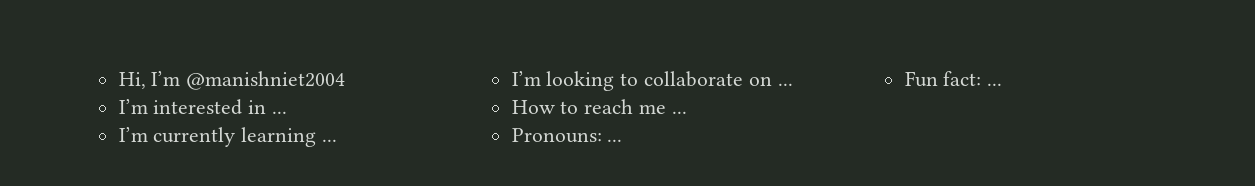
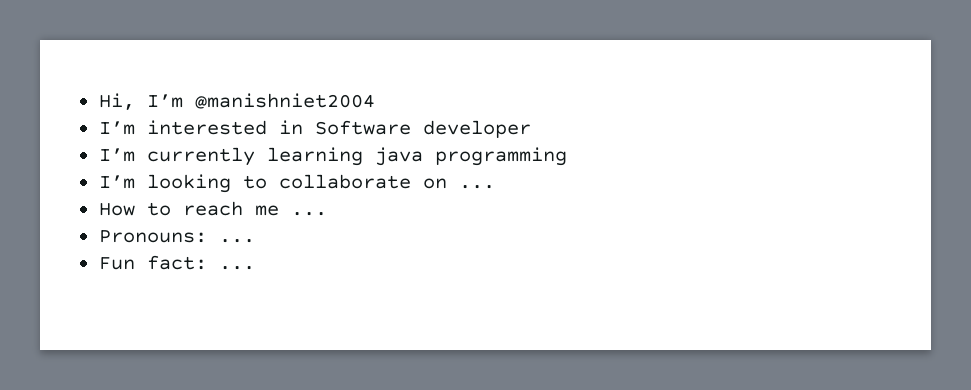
- I’m interested in ...
+ I’m interested in Software developer
- I’m currently learning ...
+ I’m currently learning java programming

